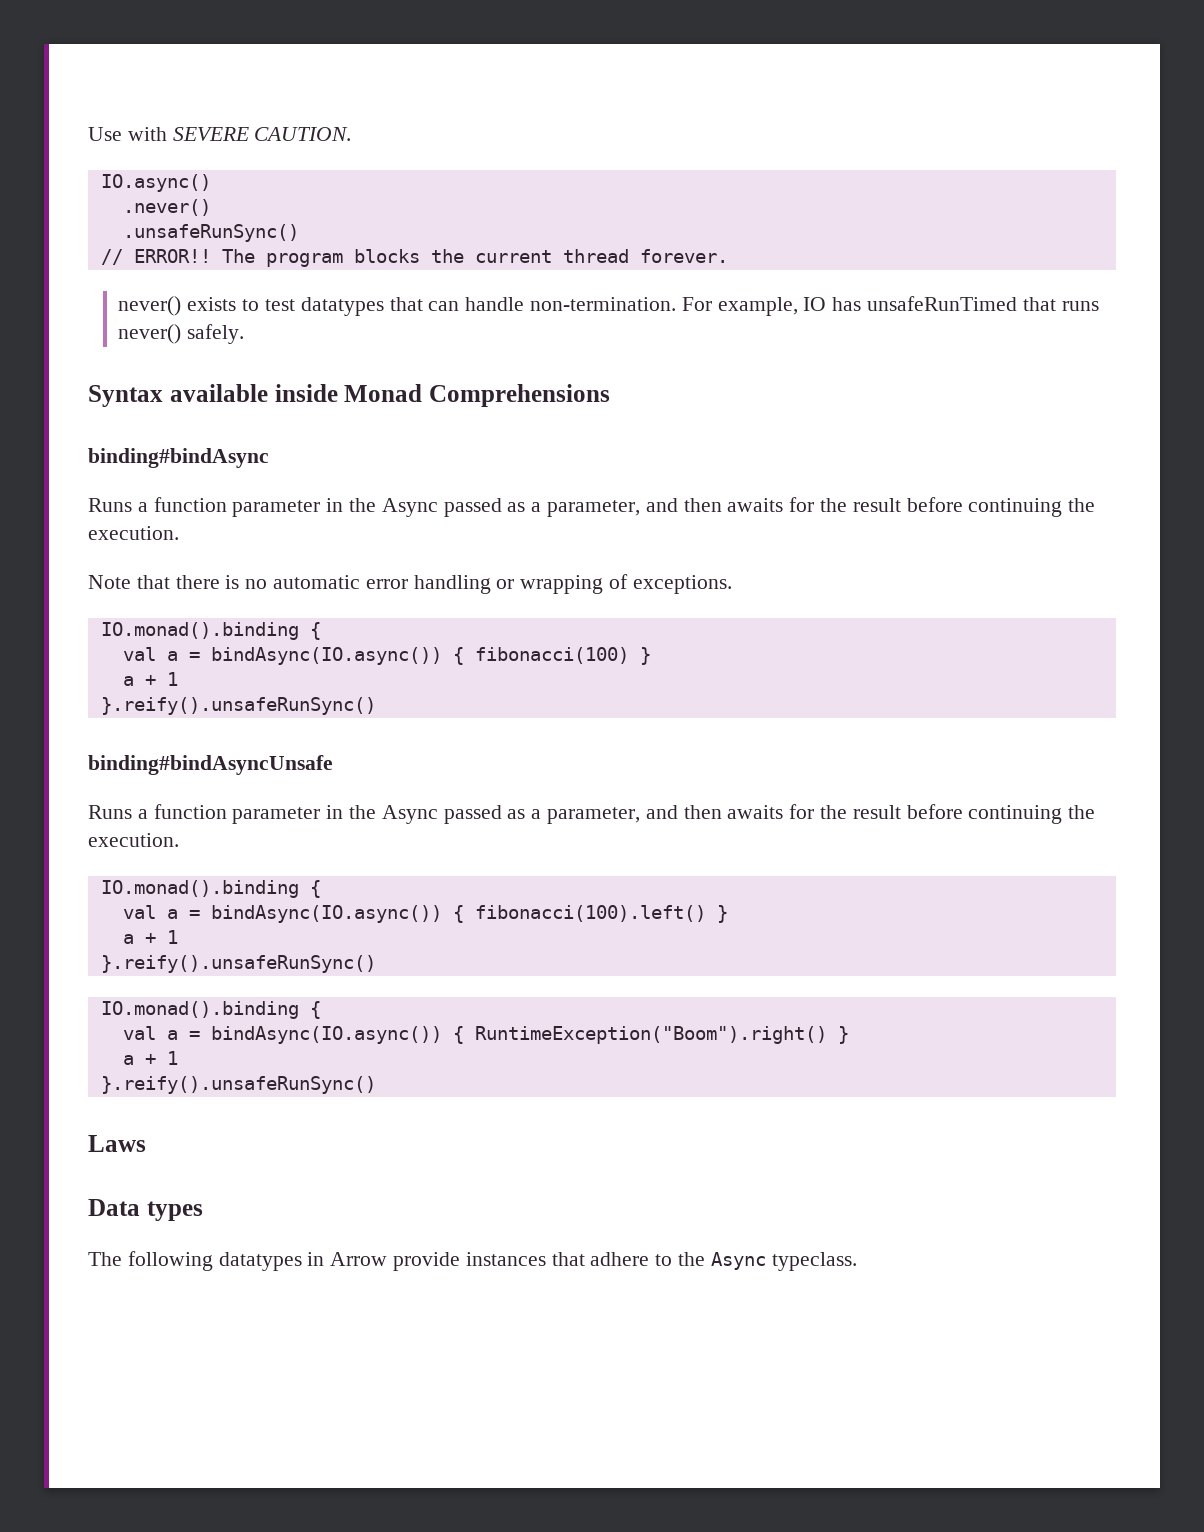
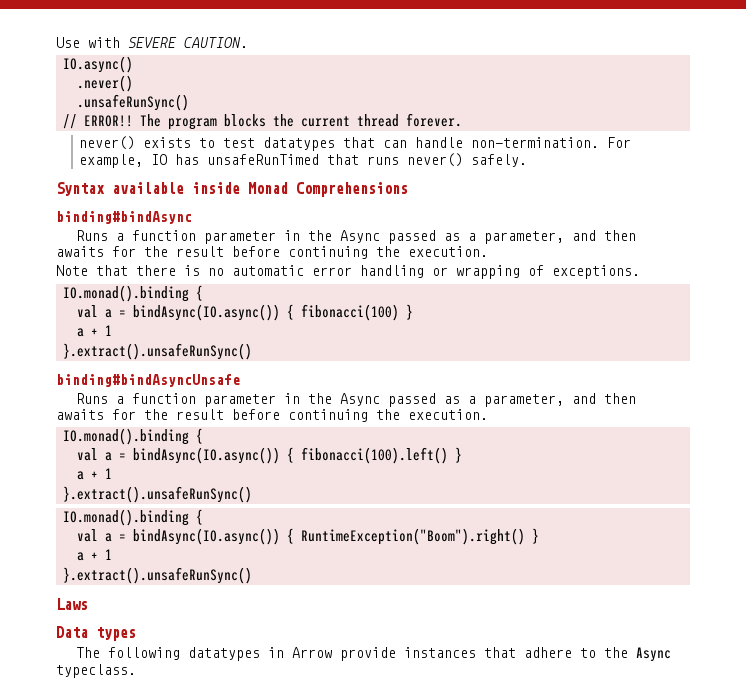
  val a = bindAsync(IO.async()) { fibonacci(100) }
  a + 1
- }.reify().unsafeRunSync()
+ }.extract().unsafeRunSync()
  val a = bindAsync(IO.async()) { fibonacci(100).left() }
  a + 1
- }.reify().unsafeRunSync()
+ }.extract().unsafeRunSync()
  val a = bindAsync(IO.async()) { RuntimeException("Boom").right() }
  a + 1
- }.reify().unsafeRunSync()
+ }.extract().unsafeRunSync()

